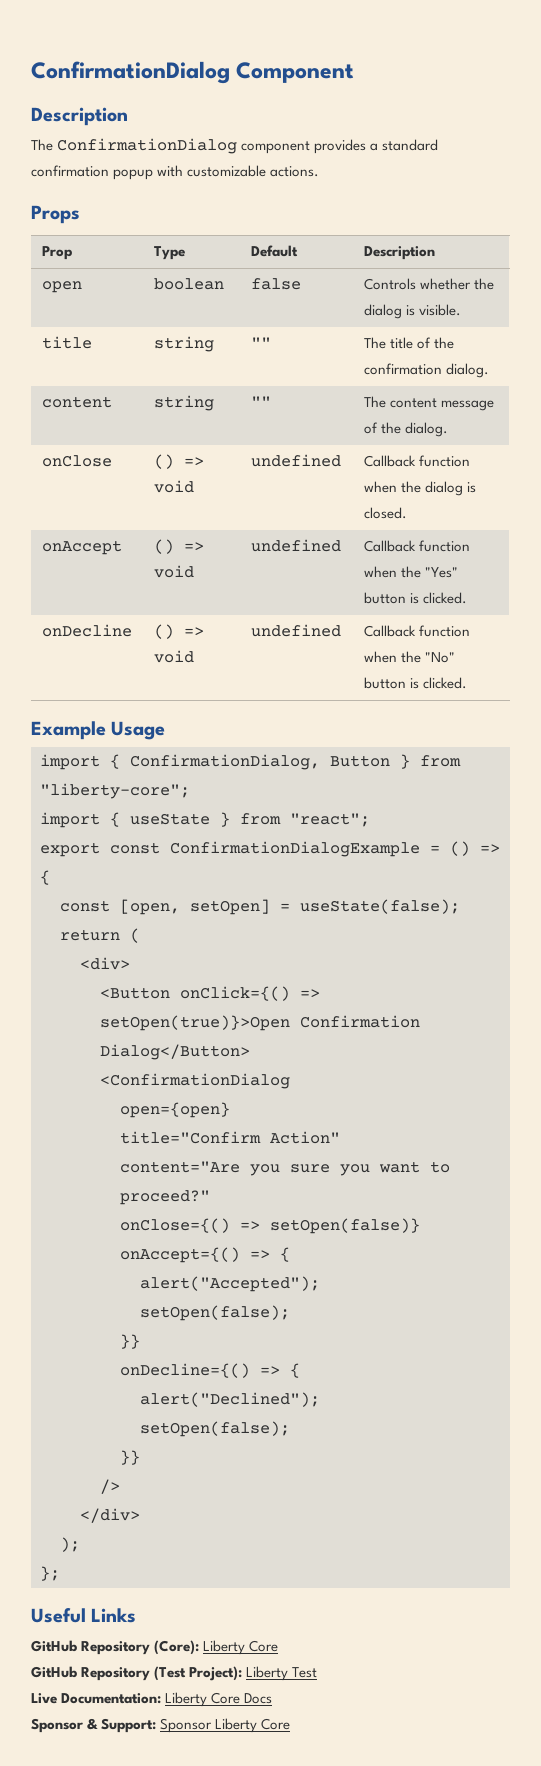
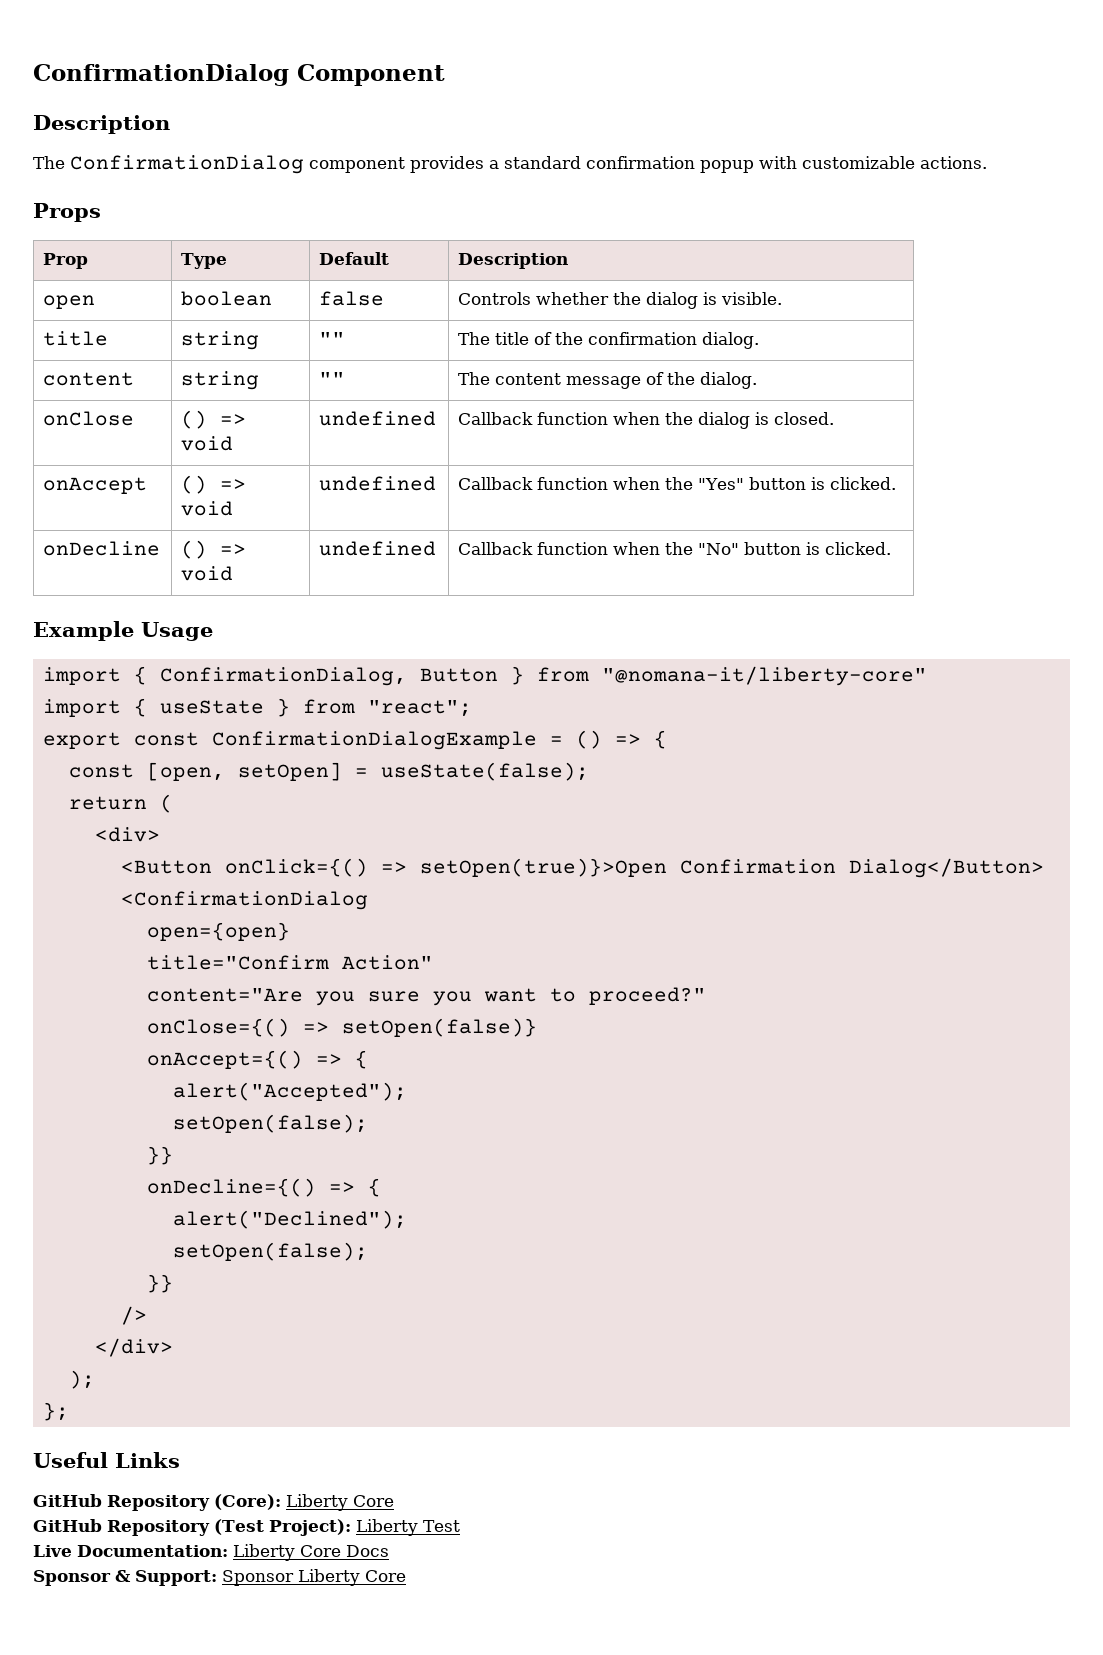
- import { ConfirmationDialog, Button } from "liberty-core";
+ import { ConfirmationDialog, Button } from "@nomana-it/liberty-core"

